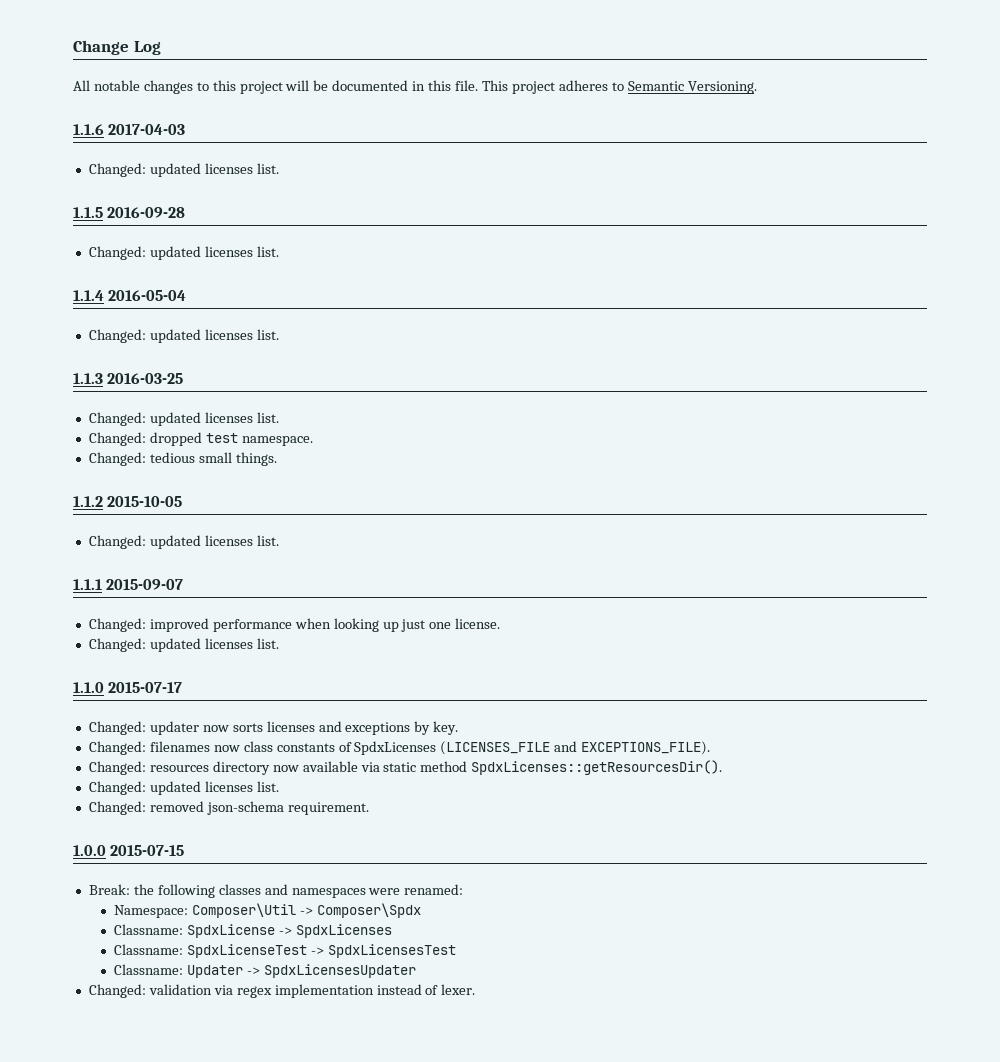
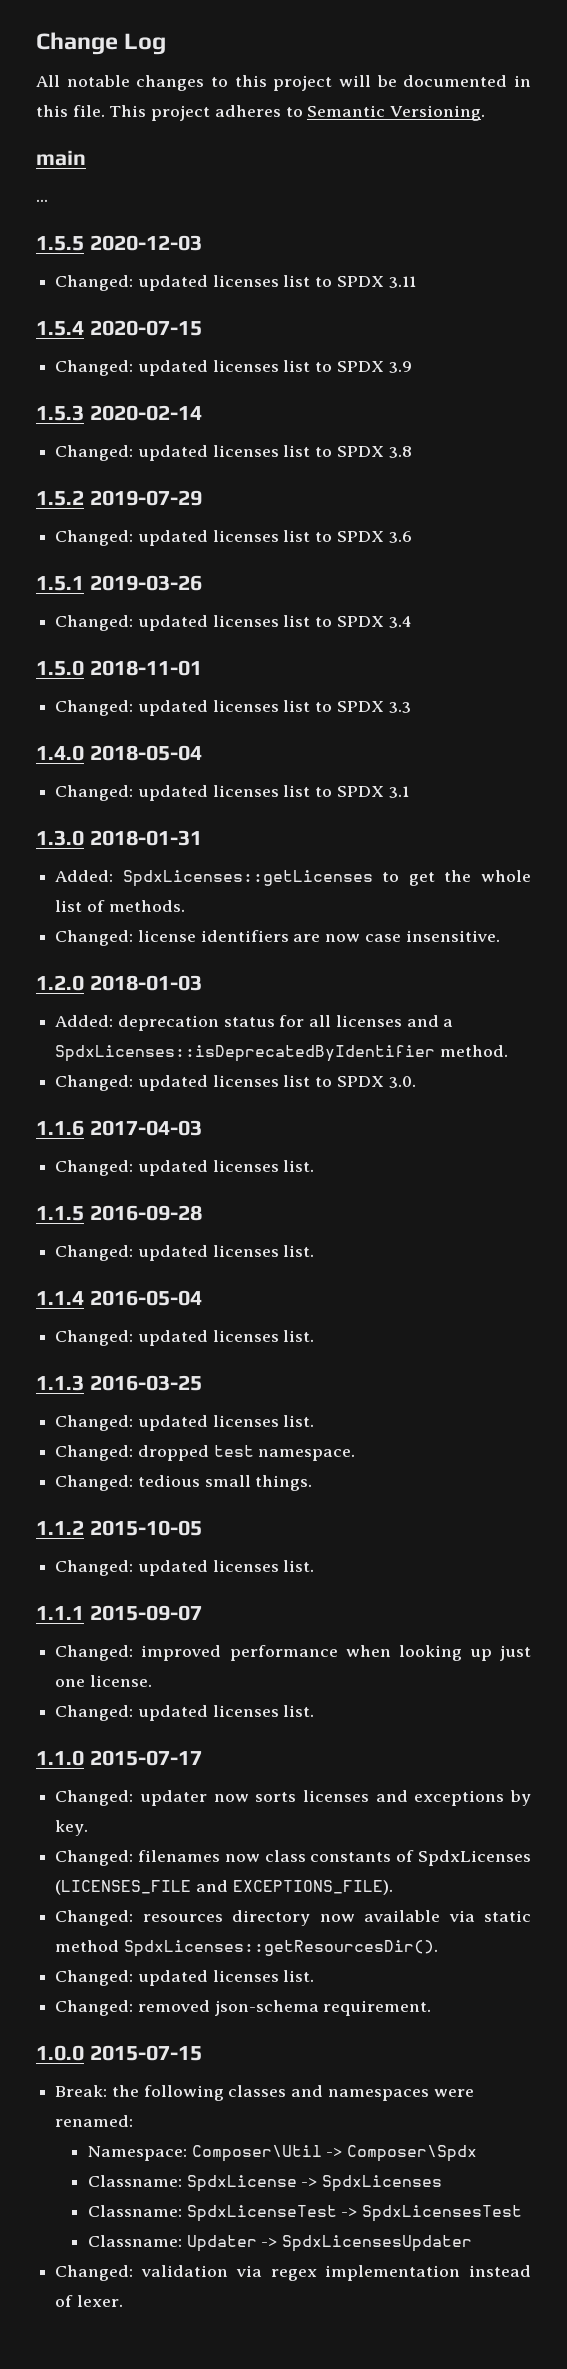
+ main
+ ...
+ 1.5.5 2020-12-03
+ Changed: updated licenses list to SPDX 3.11
+ 1.5.4 2020-07-15
+ Changed: updated licenses list to SPDX 3.9
+ 1.5.3 2020-02-14
+ Changed: updated licenses list to SPDX 3.8
+ 1.5.2 2019-07-29
+ Changed: updated licenses list to SPDX 3.6
+ 1.5.1 2019-03-26
+ Changed: updated licenses list to SPDX 3.4
+ 1.5.0 2018-11-01
+ Changed: updated licenses list to SPDX 3.3
+ 1.4.0 2018-05-04
+ Changed: updated licenses list to SPDX 3.1
+ 1.3.0 2018-01-31
+ Added: SpdxLicenses::getLicenses to get the whole list of methods.
+ Changed: license identifiers are now case insensitive.
+ 1.2.0 2018-01-03
+ Added: deprecation status for all licenses and a SpdxLicenses::isDeprecatedByIdentifier method.
+ Changed: updated licenses list to SPDX 3.0.

